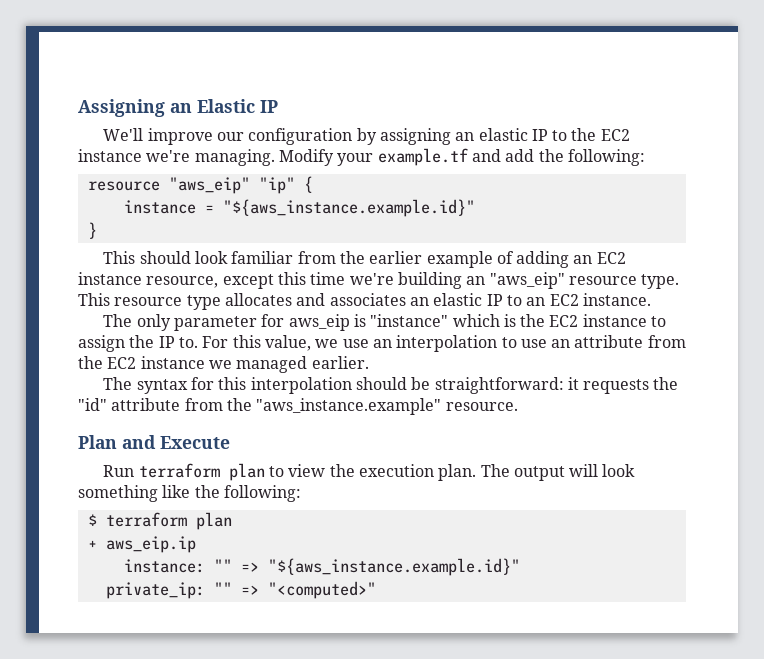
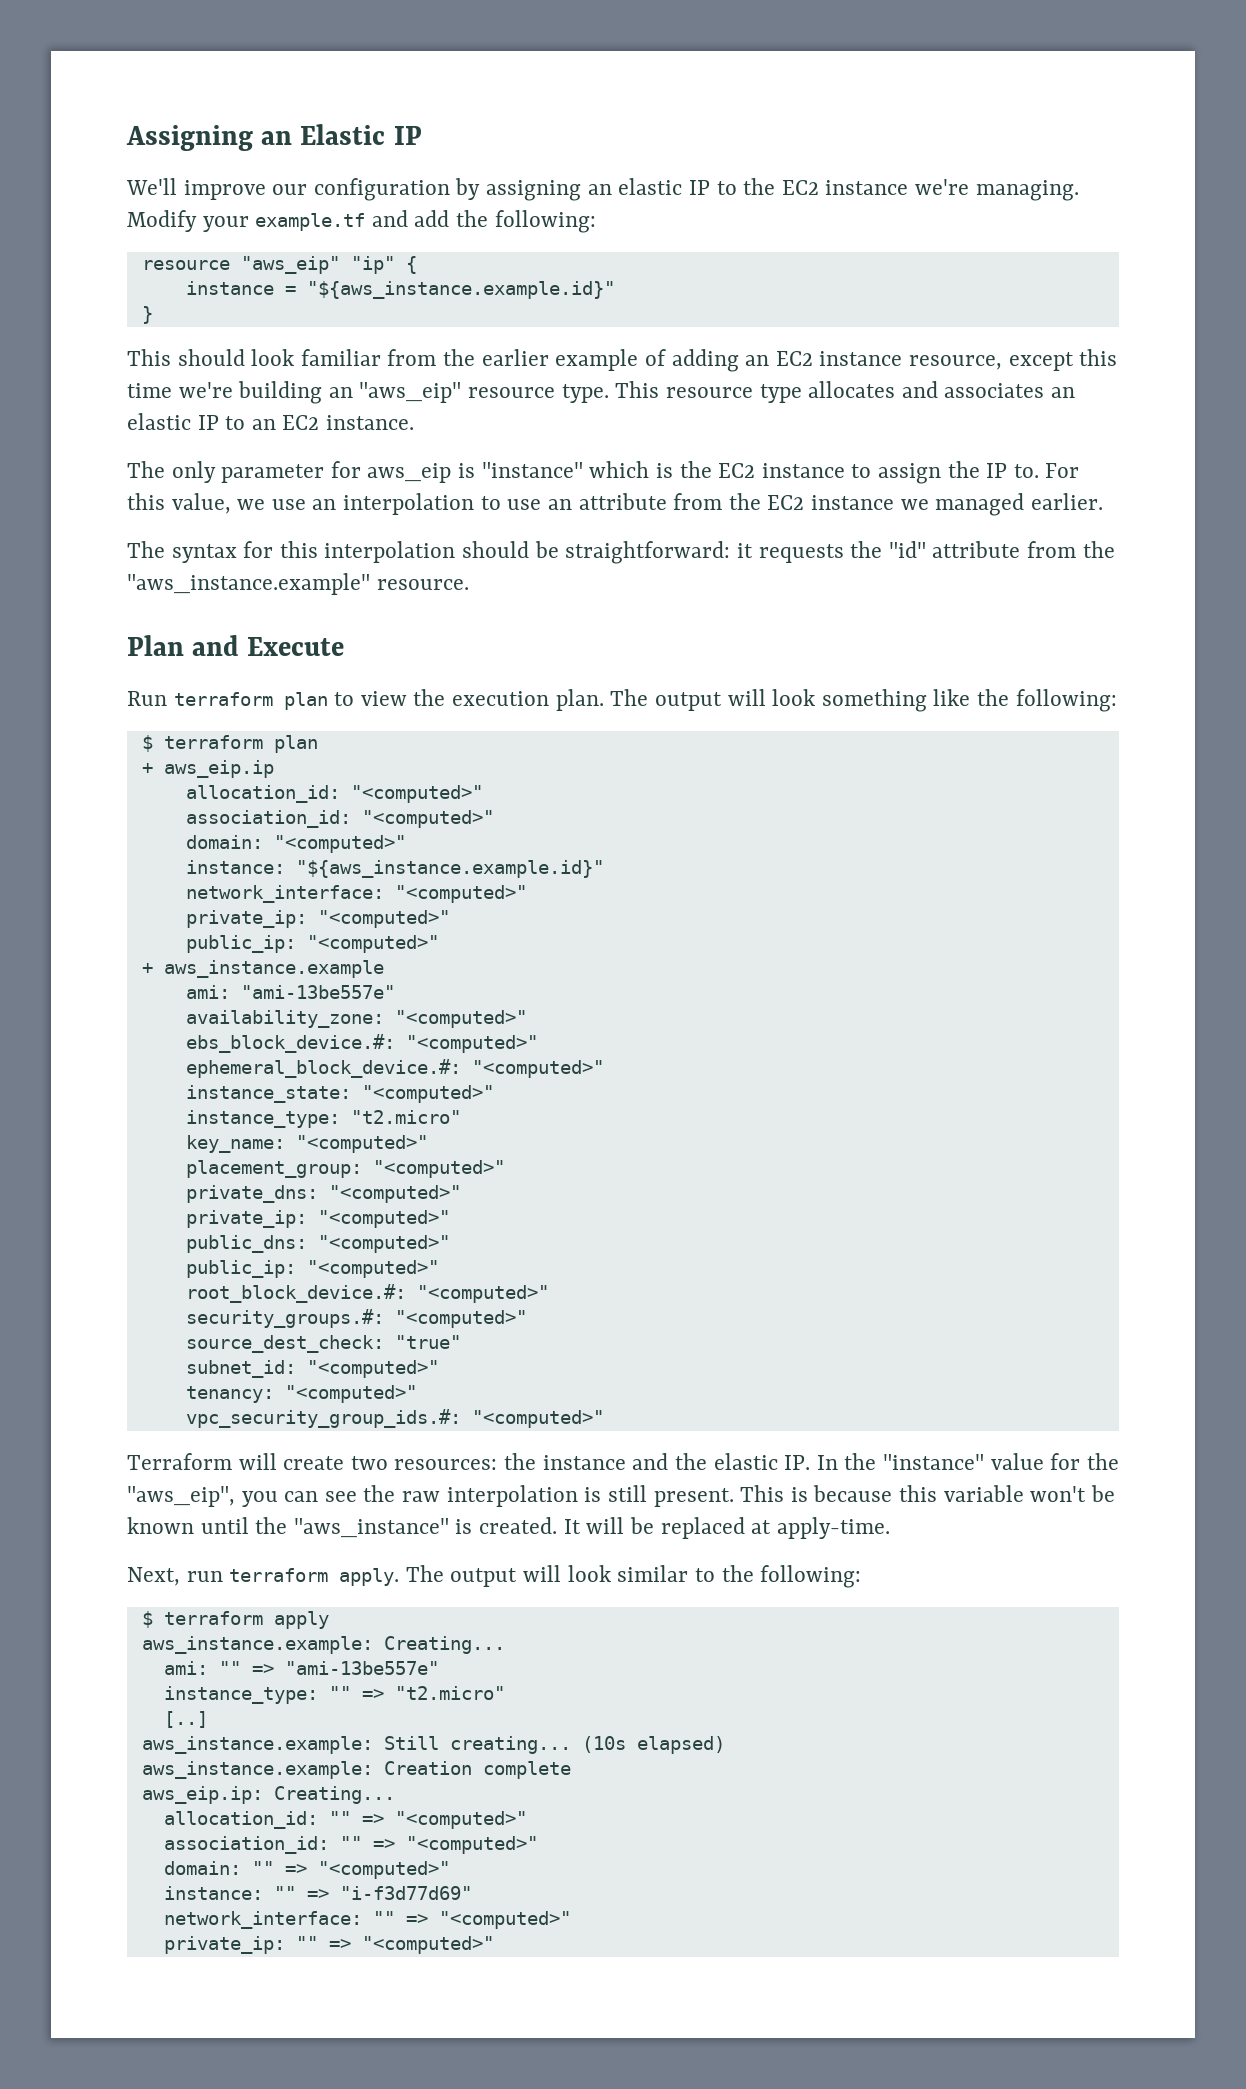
- instance: "" => "${aws_instance.example.id}"
+ allocation_id: "<computed>"
+ association_id: "<computed>"
+ domain: "<computed>"
+ instance: "${aws_instance.example.id}"
+ network_interface: "<computed>"
+ private_ip: "<computed>"
+ public_ip: "<computed>"
+ + aws_instance.example
+ ami: "ami-13be557e"
+ availability_zone: "<computed>"
+ ebs_block_device.#: "<computed>"
+ ephemeral_block_device.#: "<computed>"
+ instance_state: "<computed>"
+ instance_type: "t2.micro"
+ key_name: "<computed>"
+ placement_group: "<computed>"
+ private_dns: "<computed>"
+ private_ip: "<computed>"
+ public_dns: "<computed>"
+ public_ip: "<computed>"
+ root_block_device.#: "<computed>"
+ security_groups.#: "<computed>"
+ source_dest_check: "true"
+ subnet_id: "<computed>"
+ tenancy: "<computed>"
+ vpc_security_group_ids.#: "<computed>"
+ Terraform will create two resources: the instance and the elastic IP. In the "instance" value for the "aws_eip", you can see the raw interpolation is still present. This is because this variable won't be known until the "aws_instance" is created. It will be replaced at apply-time.
+ Next, run terraform apply. The output will look similar to the following:
+ $ terraform apply
+ aws_instance.example: Creating...
+ ami: "" => "ami-13be557e"
+ instance_type: "" => "t2.micro"
+ [..]
+ aws_instance.example: Still creating... (10s elapsed)
+ aws_instance.example: Creation complete
+ aws_eip.ip: Creating...
+ allocation_id: "" => "<computed>"
+ association_id: "" => "<computed>"
+ domain: "" => "<computed>"
+ instance: "" => "i-f3d77d69"
+ network_interface: "" => "<computed>"

